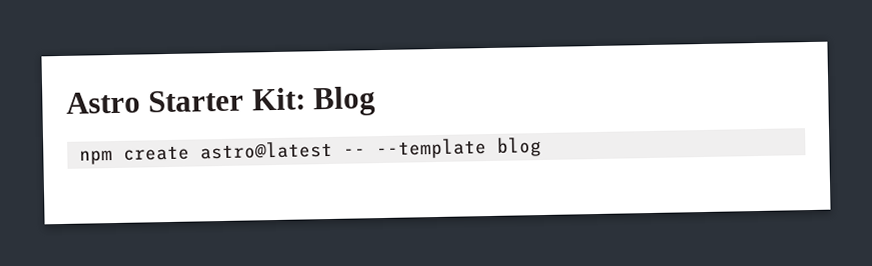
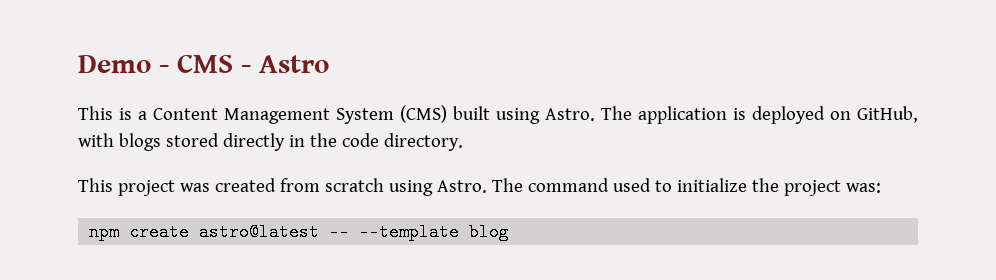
- Astro Starter Kit: Blog
+ Demo - CMS - Astro
+ This is a Content Management System (CMS) built using Astro. The application is deployed on GitHub, with blogs stored directly in the code directory.
+ This project was created from scratch using Astro. The command used to initialize the project was:

